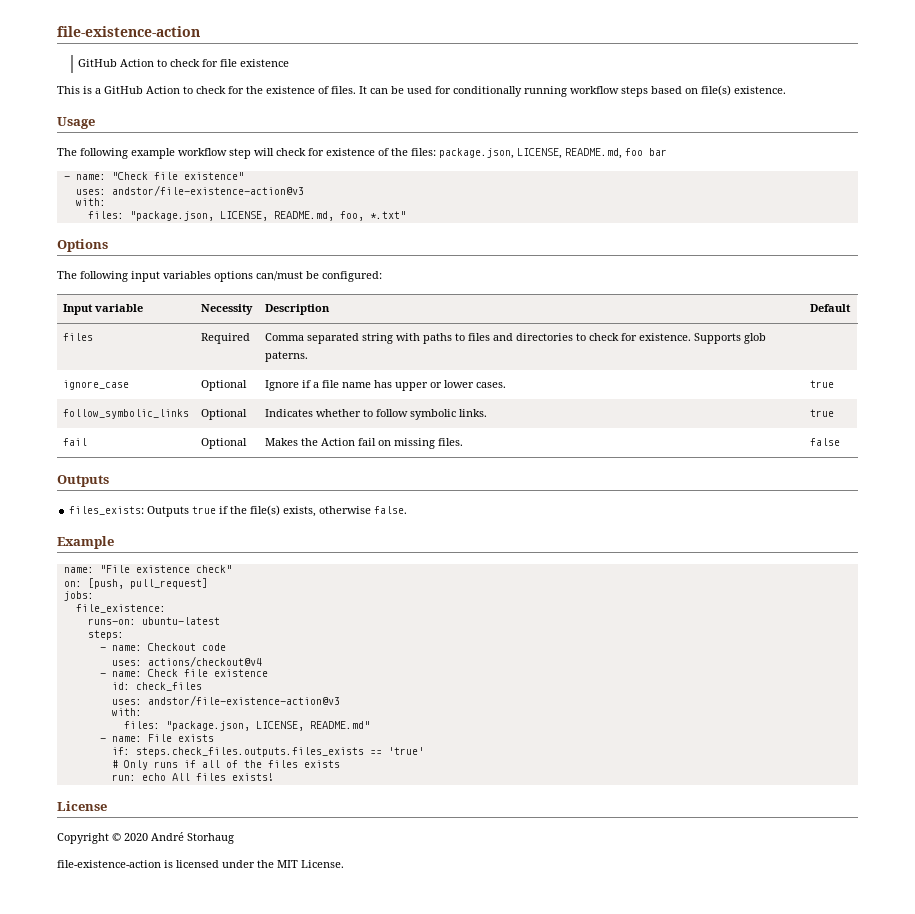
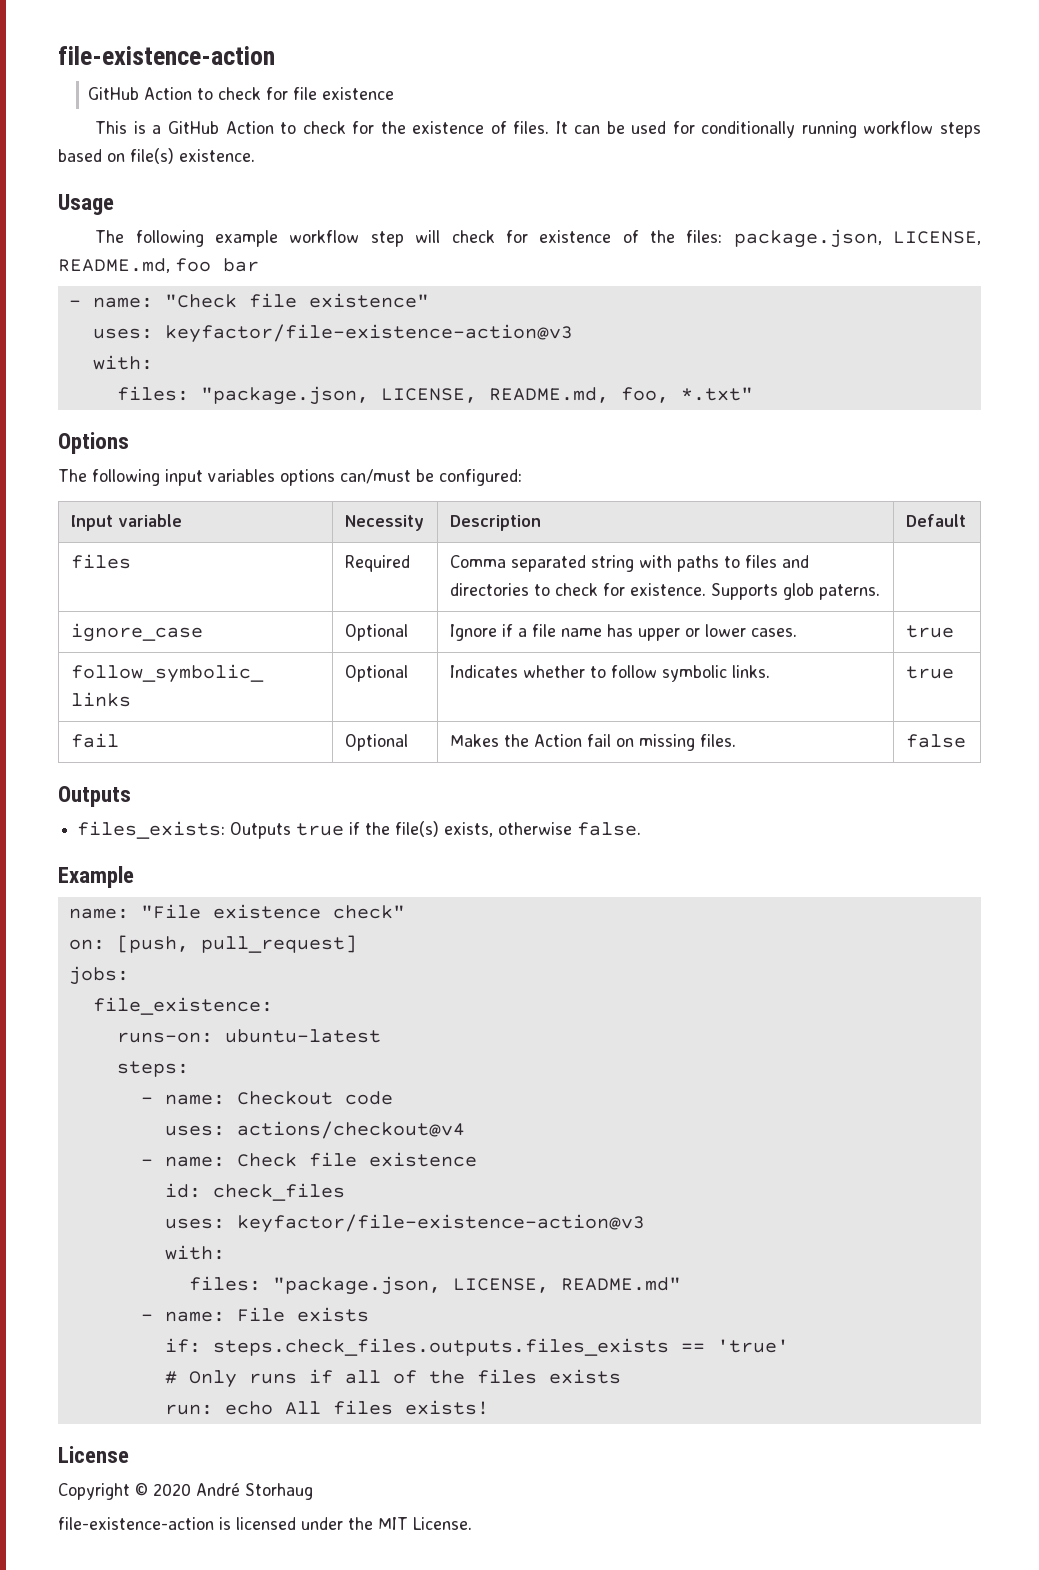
  - name: "Check file existence"
- uses: andstor/file-existence-action@v3
+ uses: keyfactor/file-existence-action@v3
  id: check_files
- uses: andstor/file-existence-action@v3
+ uses: keyfactor/file-existence-action@v3

